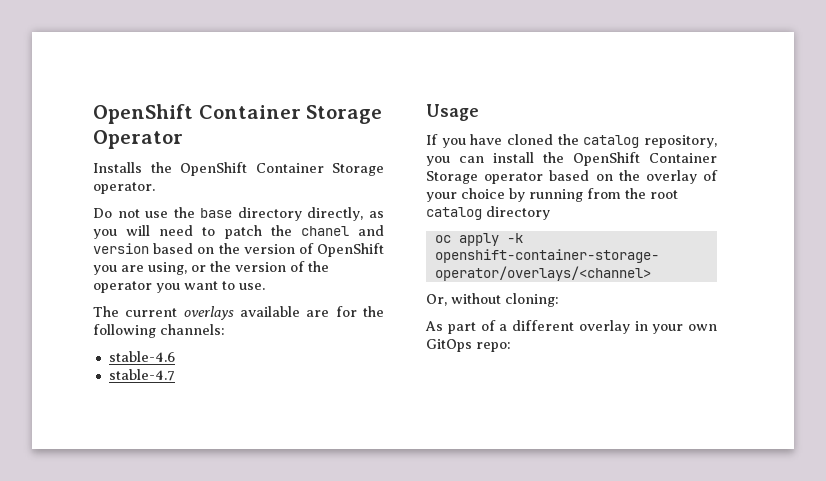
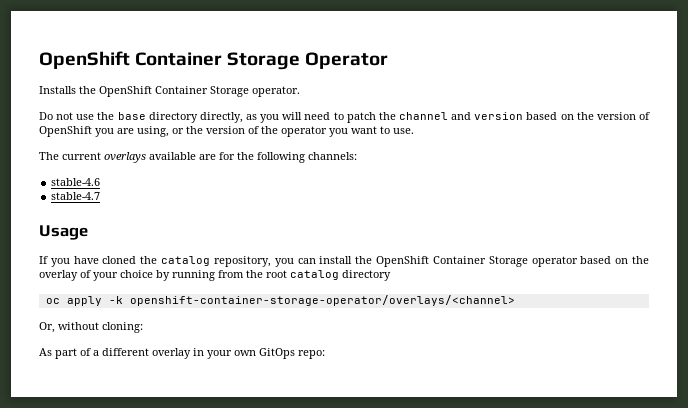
- Do not use the base directory directly, as you will need to patch the chanel and version based on the version of OpenShift you are using, or the version of the operator you want to use.
+ Do not use the base directory directly, as you will need to patch the channel and version based on the version of OpenShift you are using, or the version of the operator you want to use.

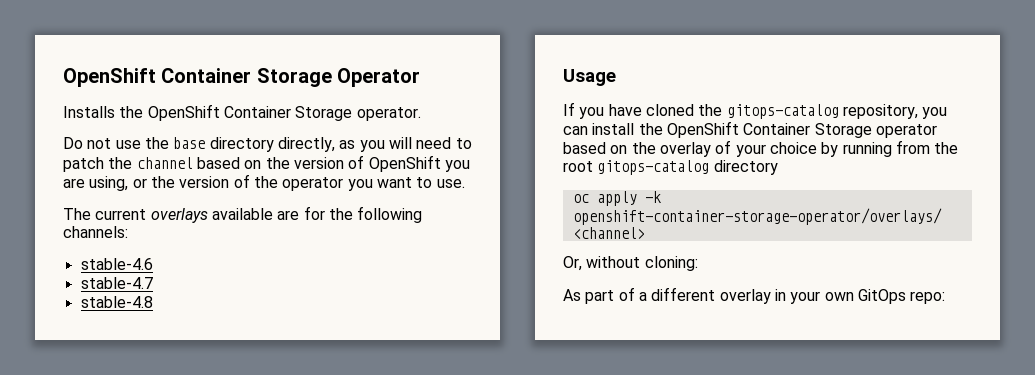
- Do not use the base directory directly, as you will need to patch the channel and version based on the version of OpenShift you are using, or the version of the operator you want to use.
+ Do not use the base directory directly, as you will need to patch the channel based on the version of OpenShift you are using, or the version of the operator you want to use.
+ stable-4.8
- If you have cloned the catalog repository, you can install the OpenShift Container Storage operator based on the overlay of your choice by running from the root catalog directory
+ If you have cloned the gitops-catalog repository, you can install the OpenShift Container Storage operator based on the overlay of your choice by running from the root gitops-catalog directory

